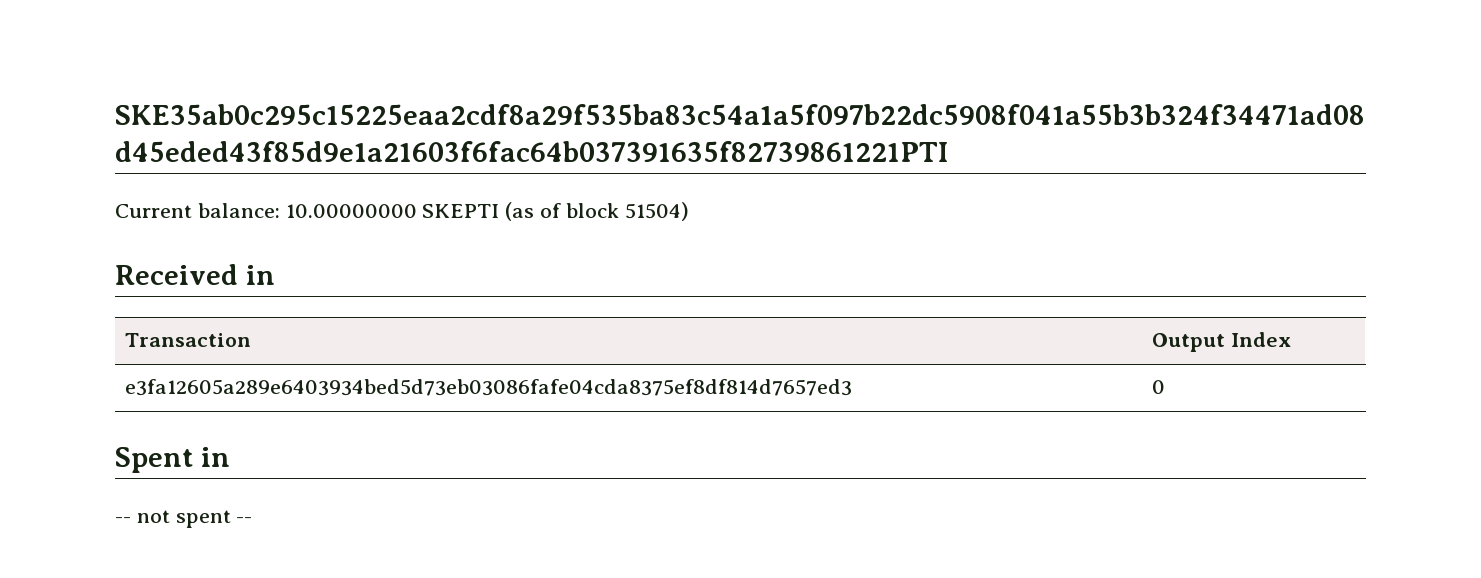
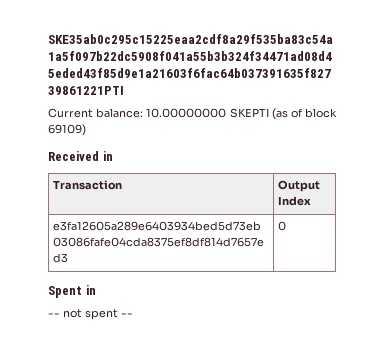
- Current balance: 10.00000000 SKEPTI (as of block 51504)
+ Current balance: 10.00000000 SKEPTI (as of block 69109)

